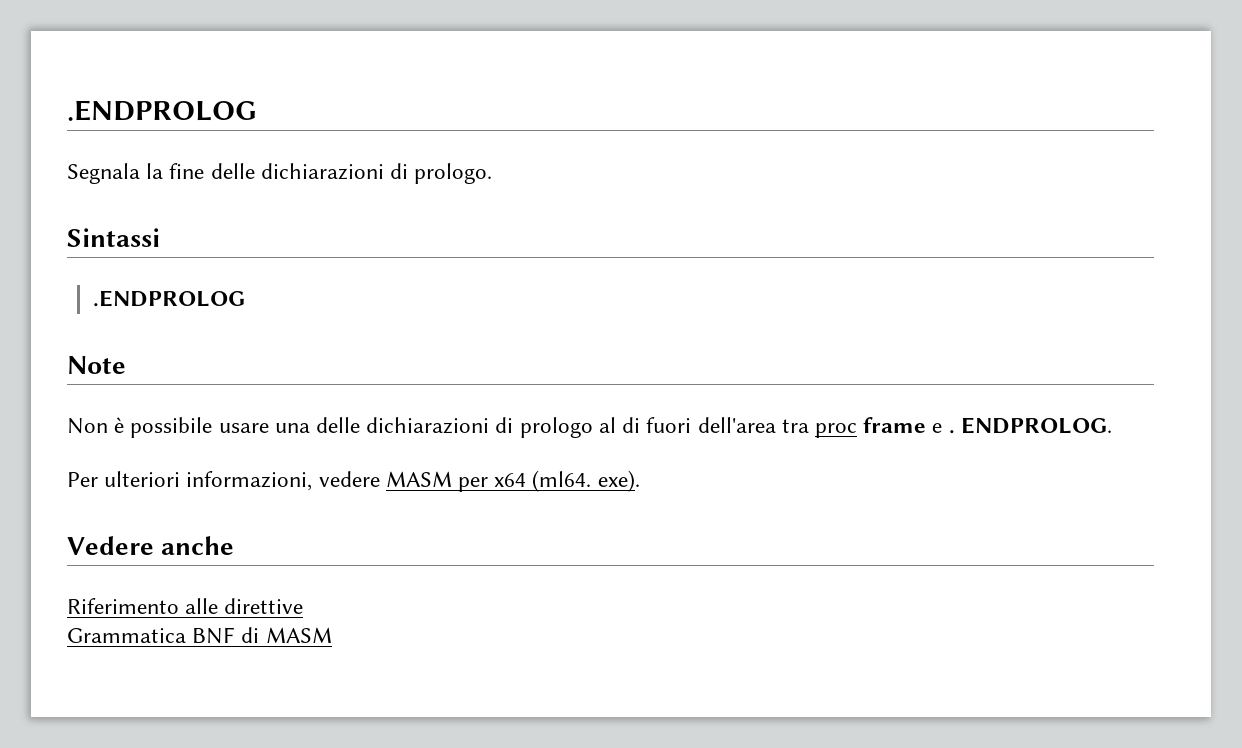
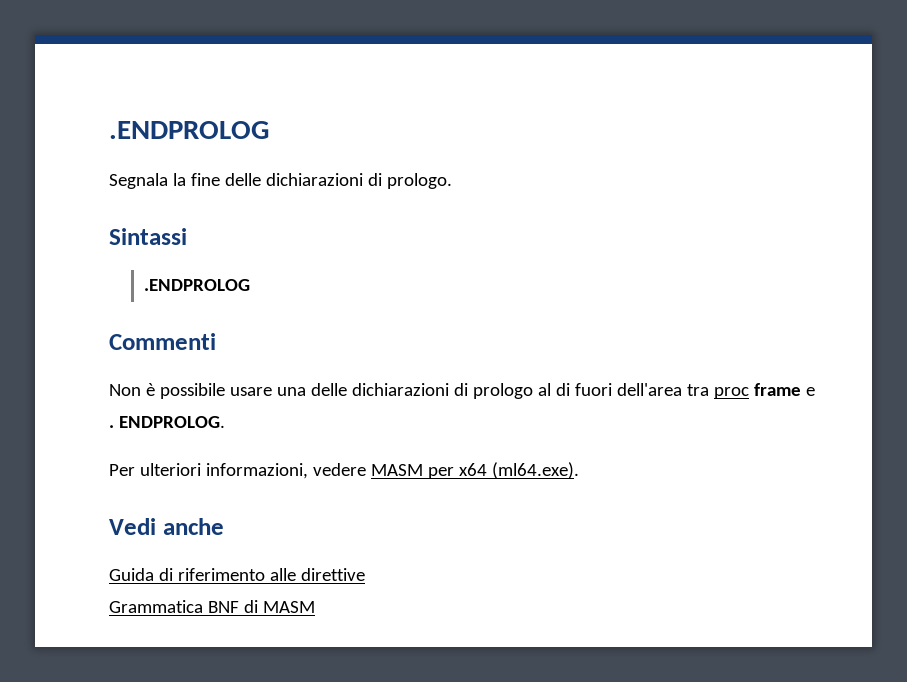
- Note
+ Commenti
- Per ulteriori informazioni, vedere MASM per x64 (ml64. exe).
- Vedere anche
- Riferimento alle direttive
+ Per ulteriori informazioni, vedere MASM per x64 (ml64.exe).
+ Vedi anche
+ Guida di riferimento alle direttive

